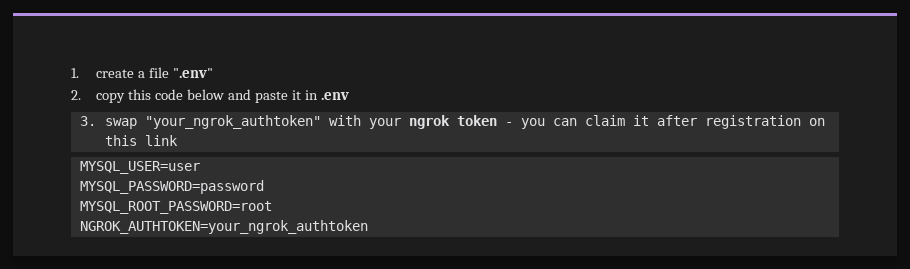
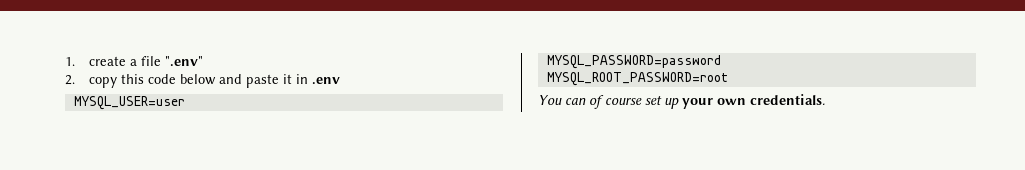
- 3. swap "your_ngrok_authtoken" with your ngrok token - you can claim it after registration on this link
  MYSQL_USER=user
  MYSQL_PASSWORD=password
  MYSQL_ROOT_PASSWORD=root
- NGROK_AUTHTOKEN=your_ngrok_authtoken
+ You can of course set up your own credentials.

